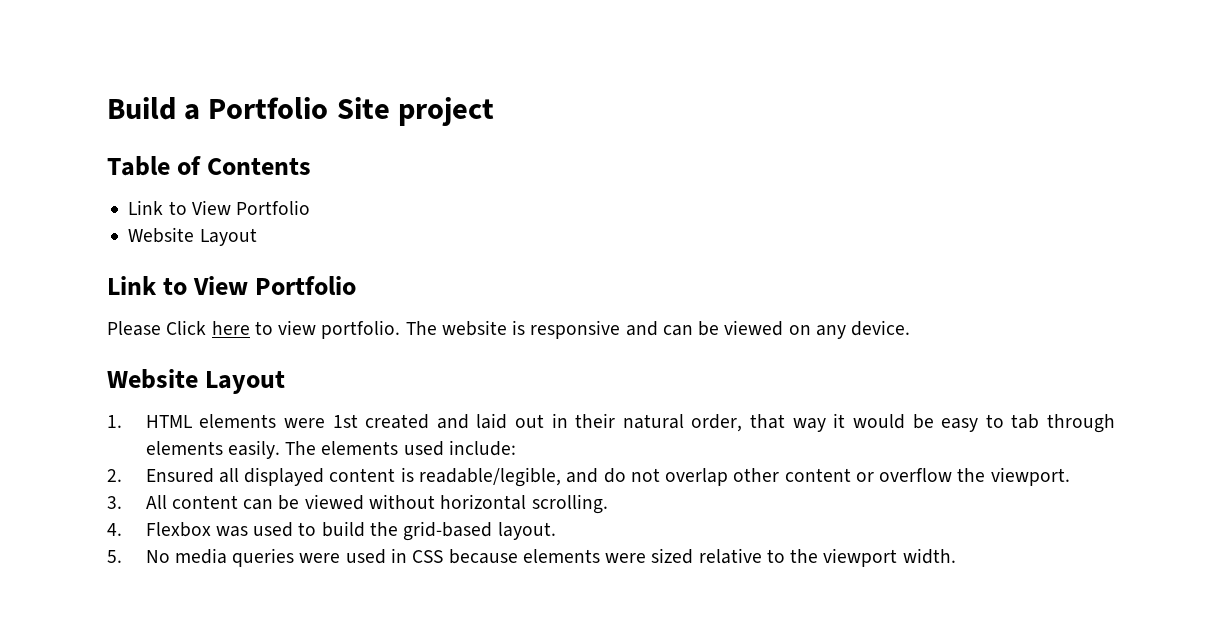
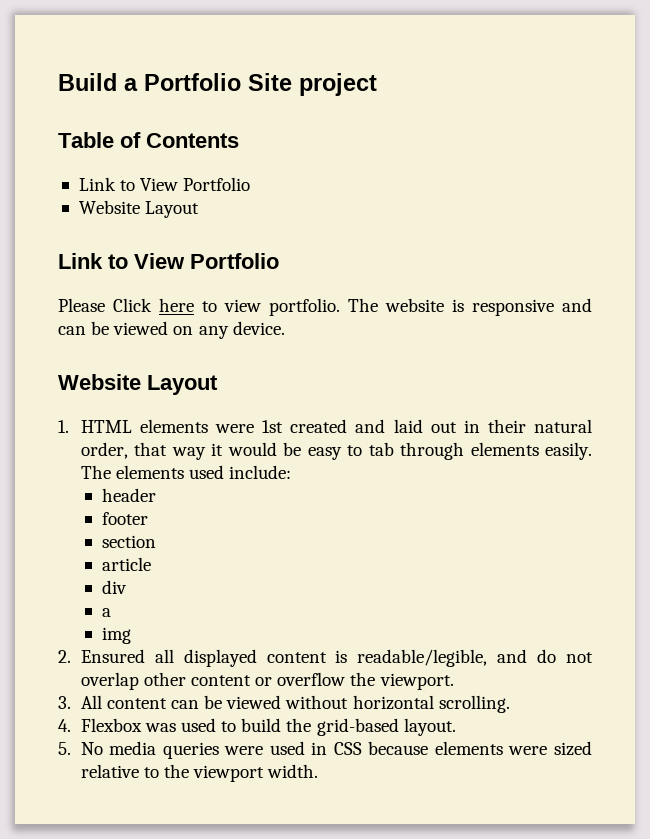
+ header
+ footer
+ section
+ article
+ div
+ a
+ img

